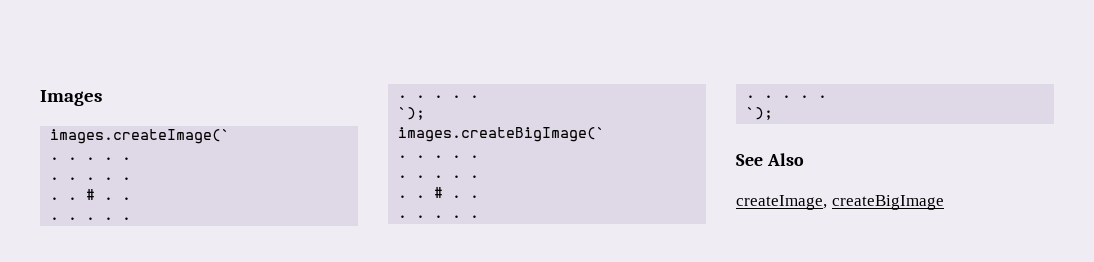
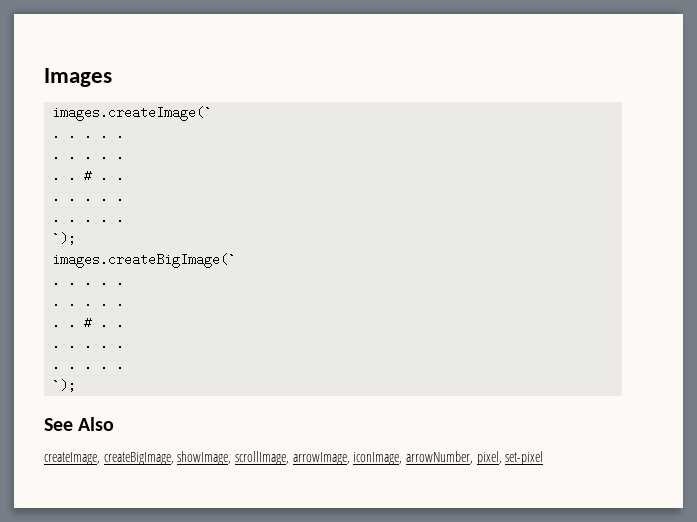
- createImage, createBigImage
+ createImage, createBigImage, showImage, scrollImage, arrowImage, iconImage, arrowNumber, pixel, set-pixel

